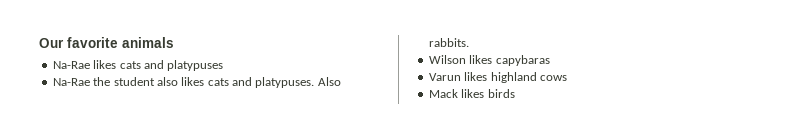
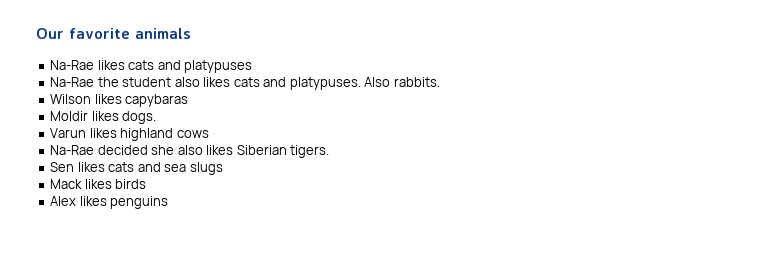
+ Moldir likes dogs.
+ Na-Rae decided she also likes Siberian tigers.
+ Sen likes cats and sea slugs
+ Alex likes penguins

